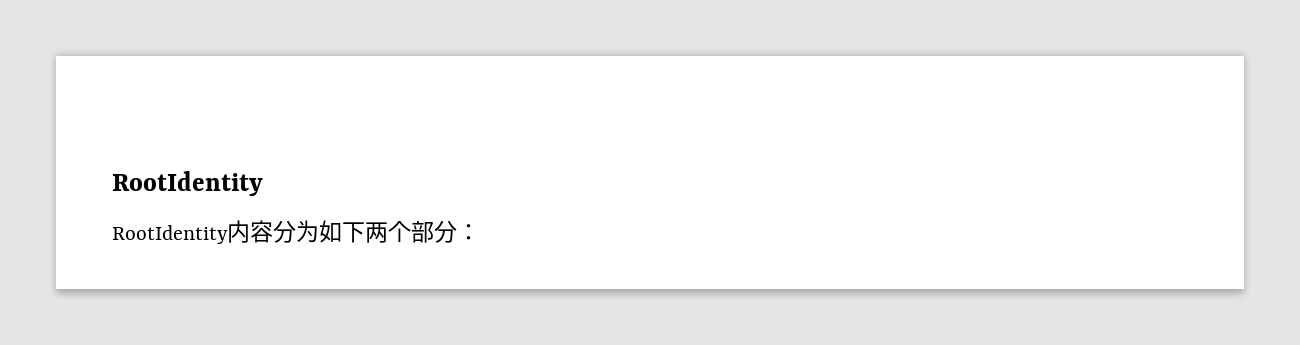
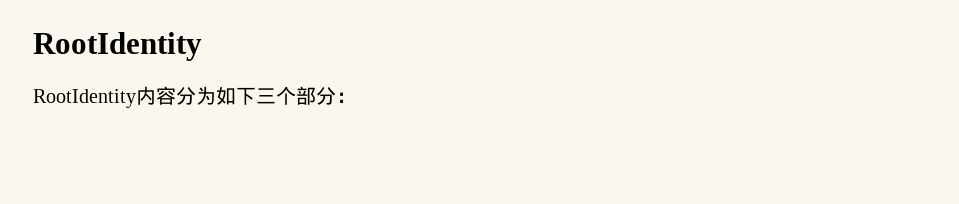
- RootIdentity内容分为如下两个部分：
+ RootIdentity内容分为如下三个部分：

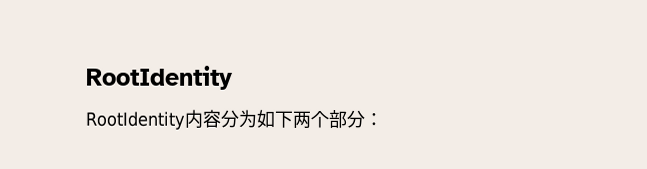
- RootIdentity内容分为如下三个部分：
+ RootIdentity内容分为如下两个部分：

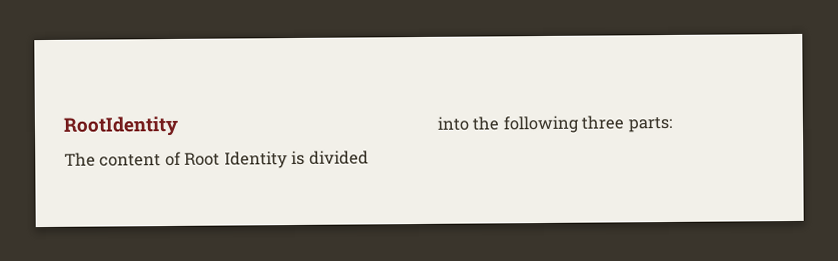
- RootIdentity内容分为如下两个部分：
+ The content of Root Identity is divided into the following three parts:

